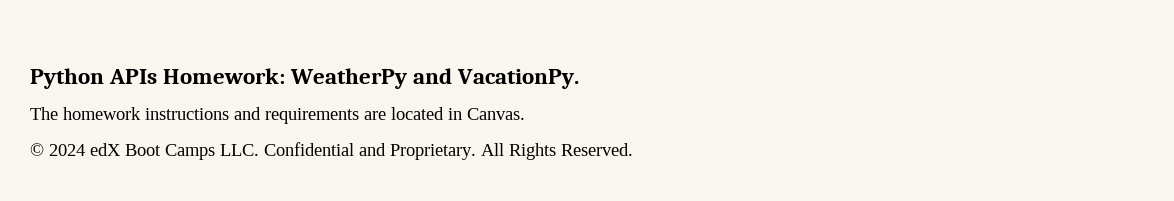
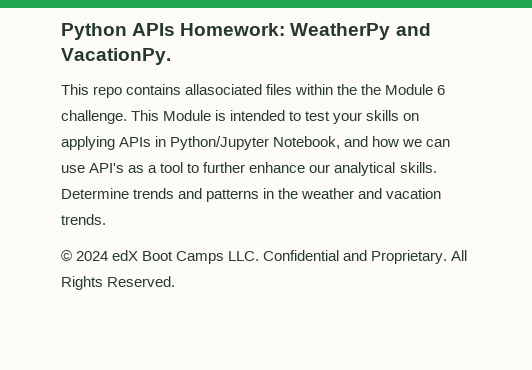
- The homework instructions and requirements are located in Canvas.
+ This repo contains allasociated files within the the Module 6 challenge. This Module is intended to test your skills on applying APIs in Python/Jupyter Notebook, and how we can use API's as a tool to further enhance our analytical skills. Determine trends and patterns in the weather and vacation trends.

